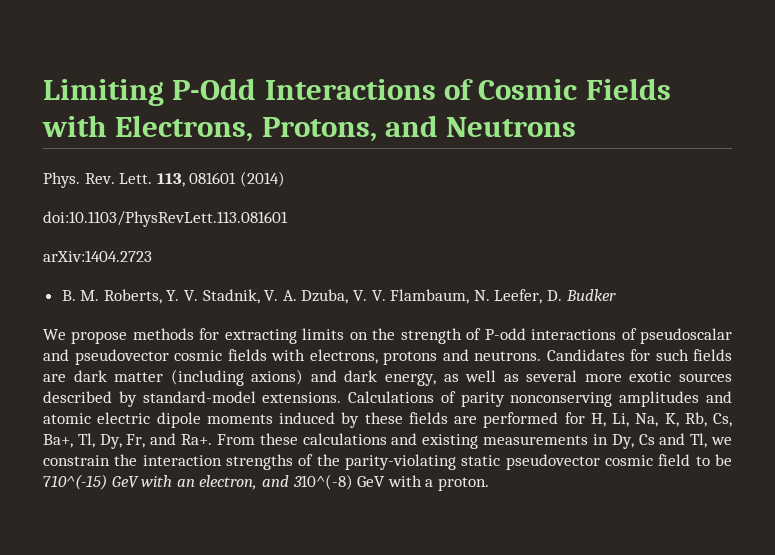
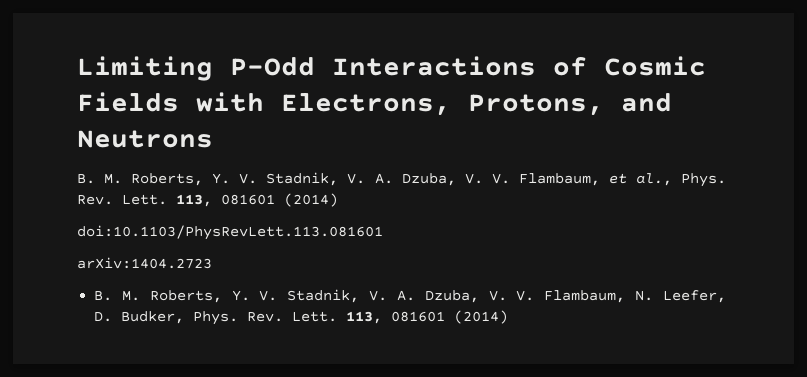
- Phys.
+ B. M. Roberts, Y. V. Stadnik, V. A. Dzuba, V. V. Flambaum, et al., Phys.
- B. M. Roberts, Y. V. Stadnik, V. A. Dzuba, V. V. Flambaum, N. Leefer, D. Budker
- We propose methods for extracting limits on the strength of P-odd interactions of pseudoscalar and pseudovector cosmic fields with electrons, protons and neutrons. Candidates for such fields are dark matter (including axions) and dark energy, as well as several more exotic sources described by standard-model extensions. Calculations of parity nonconserving amplitudes and atomic electric dipole moments induced by these fields are performed for H, Li, Na, K, Rb, Cs, Ba+, Tl, Dy, Fr, and Ra+. From these calculations and existing measurements in Dy, Cs and Tl, we constrain the interaction strengths of the parity-violating static pseudovector cosmic field to be 710^(-15) GeV with an electron, and 310^(-8) GeV with a proton.
+ B. M. Roberts, Y. V. Stadnik, V. A. Dzuba, V. V. Flambaum, N. Leefer, D. Budker, Phys. Rev. Lett. 113, 081601 (2014)

